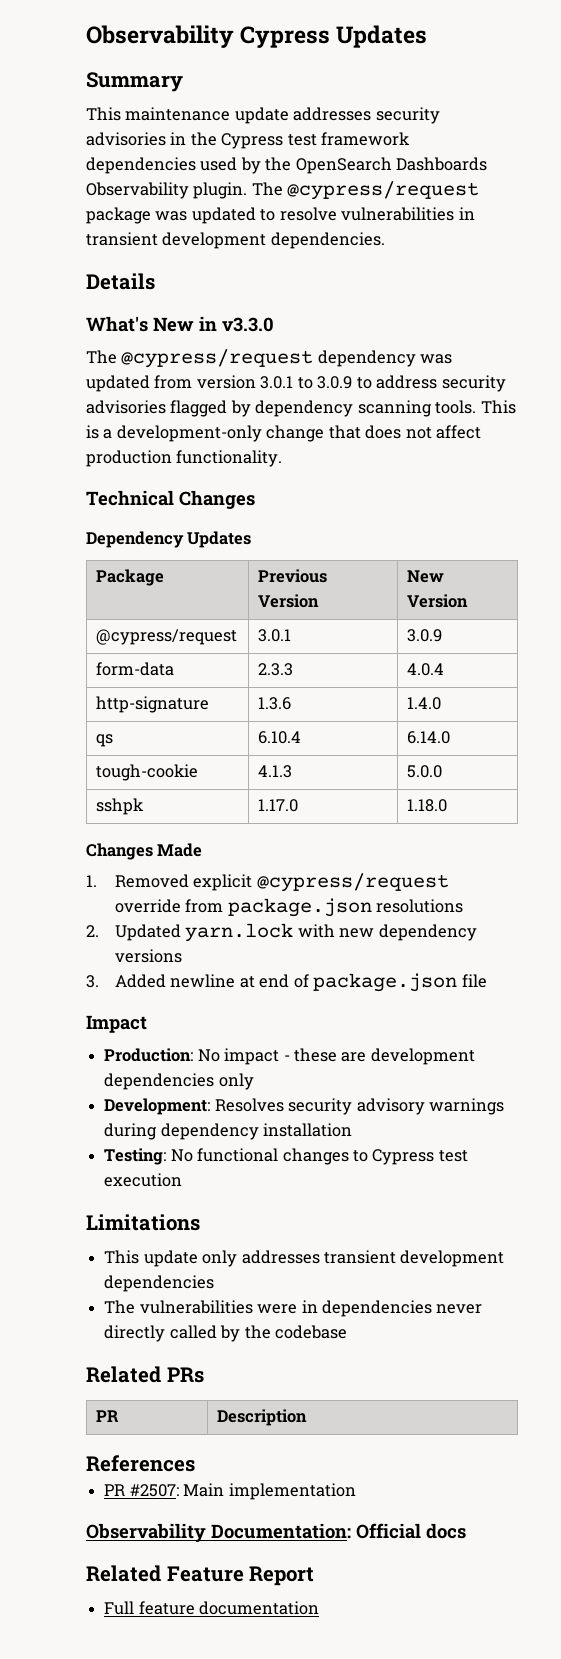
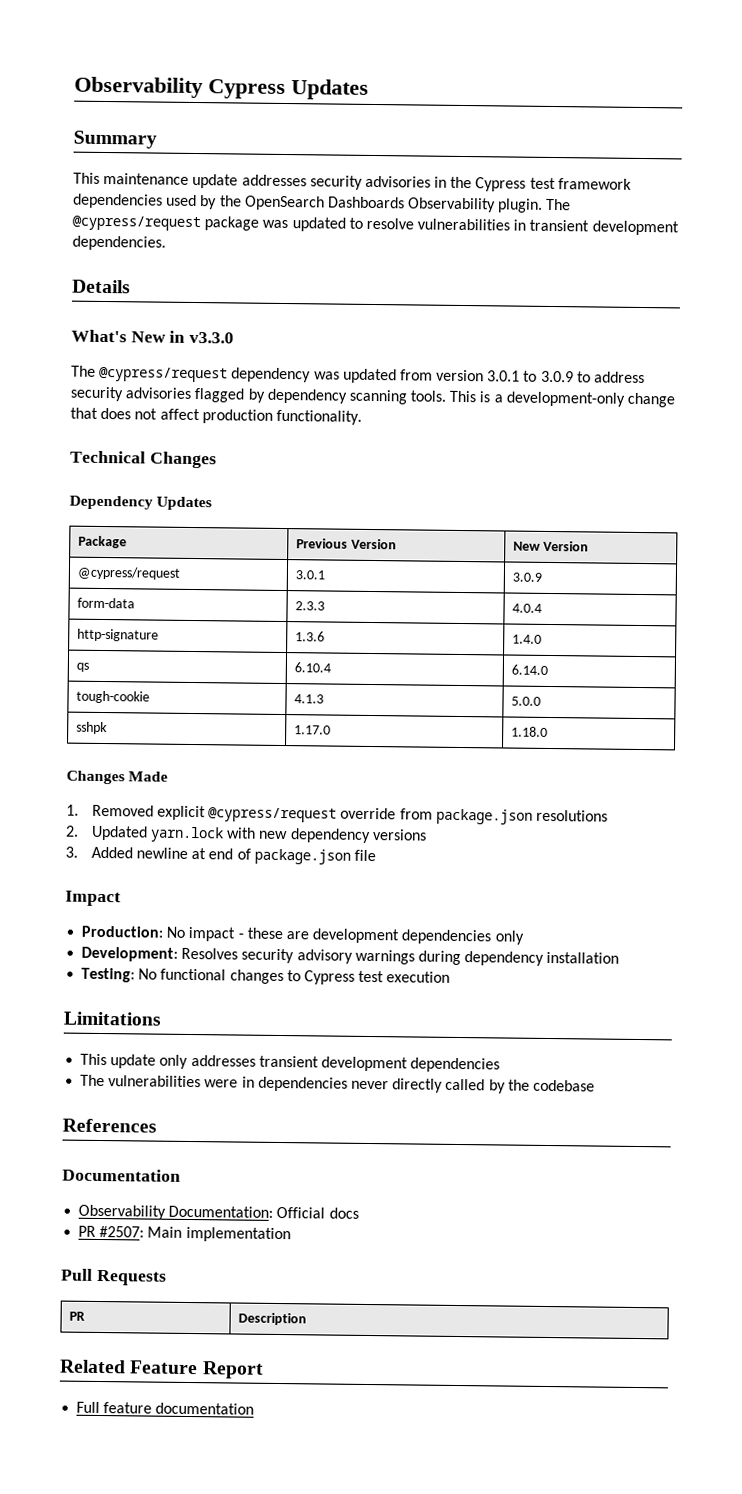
- Related PRs
- PR | Description
  References
+ Documentation
+ Observability Documentation: Official docs
- Observability Documentation: Official docs
+ Pull Requests
+ PR | Description

